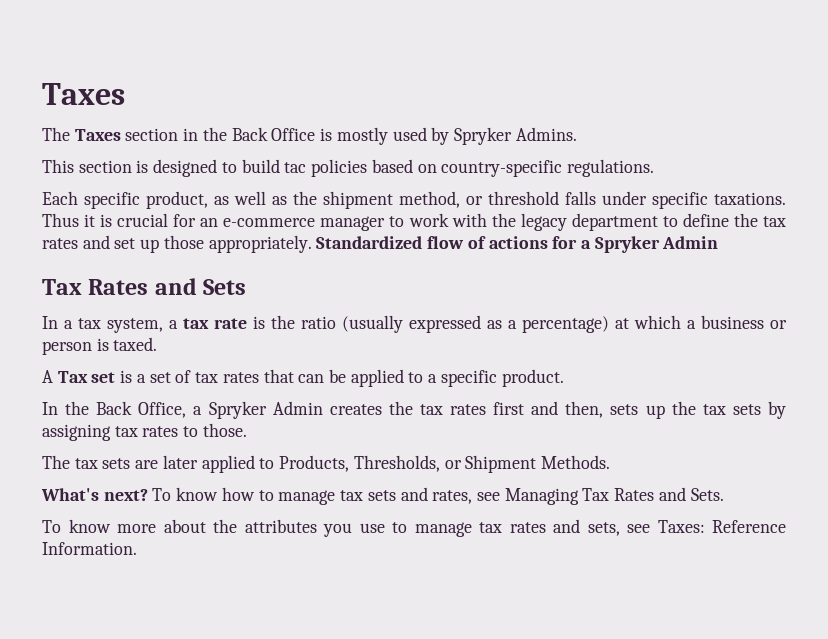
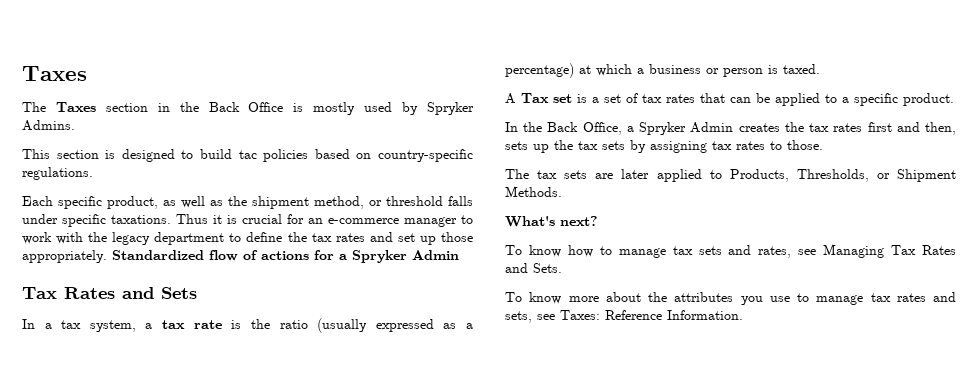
- What's next? To know how to manage tax sets and rates, see Managing Tax Rates and Sets.
+ What's next?
+ To know how to manage tax sets and rates, see Managing Tax Rates and Sets.

